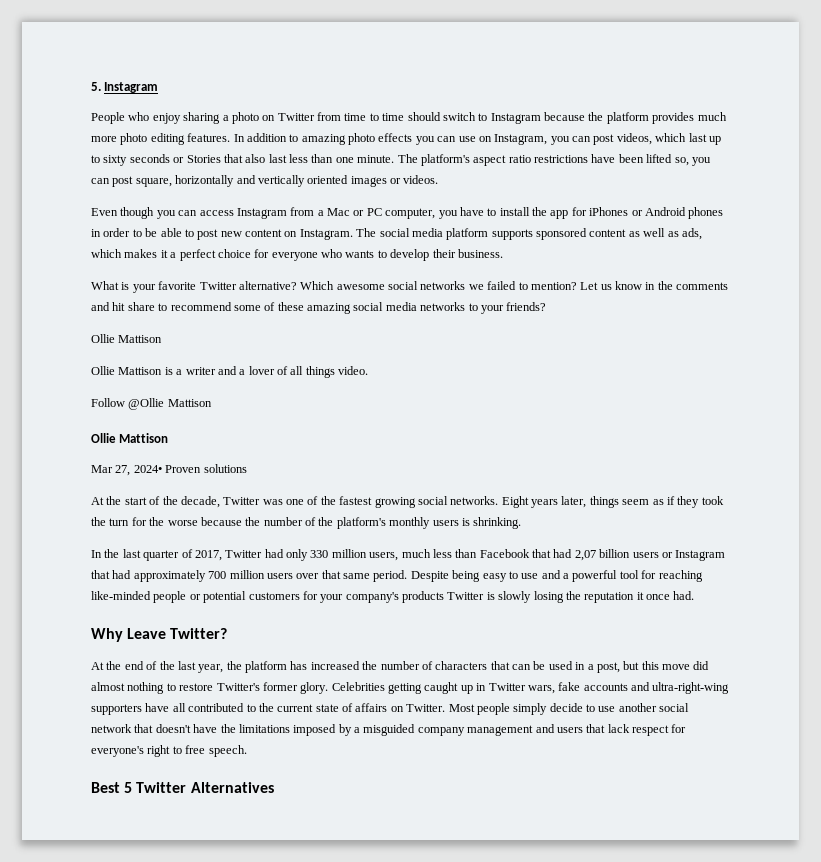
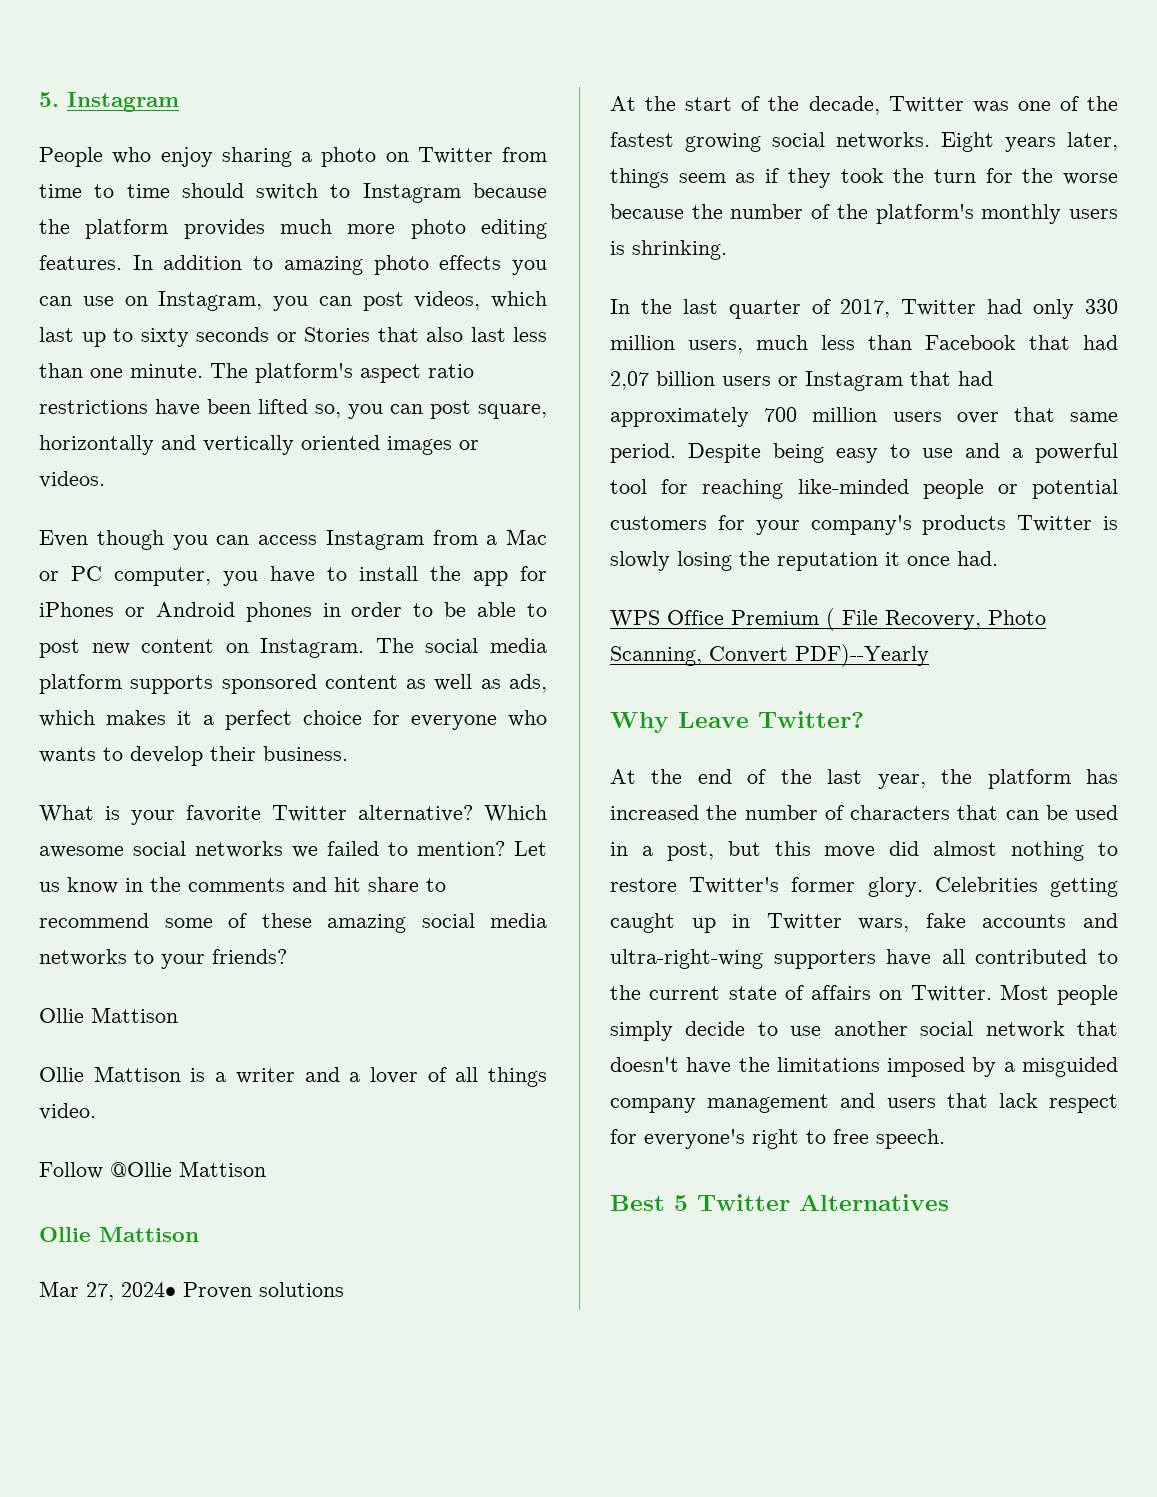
+ WPS Office Premium ( File Recovery, Photo Scanning, Convert PDF)--Yearly

